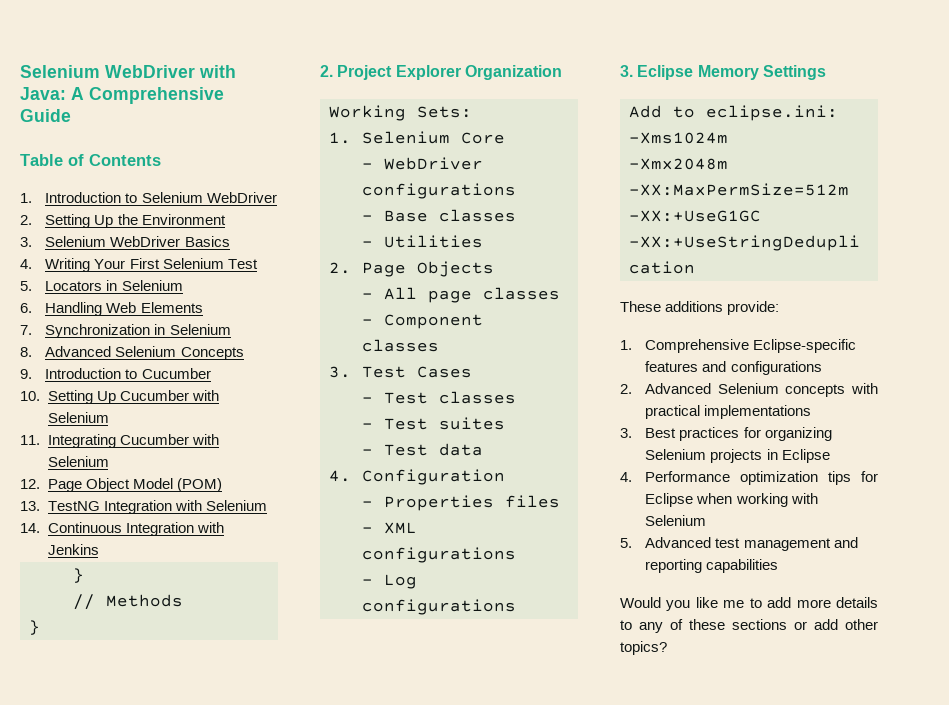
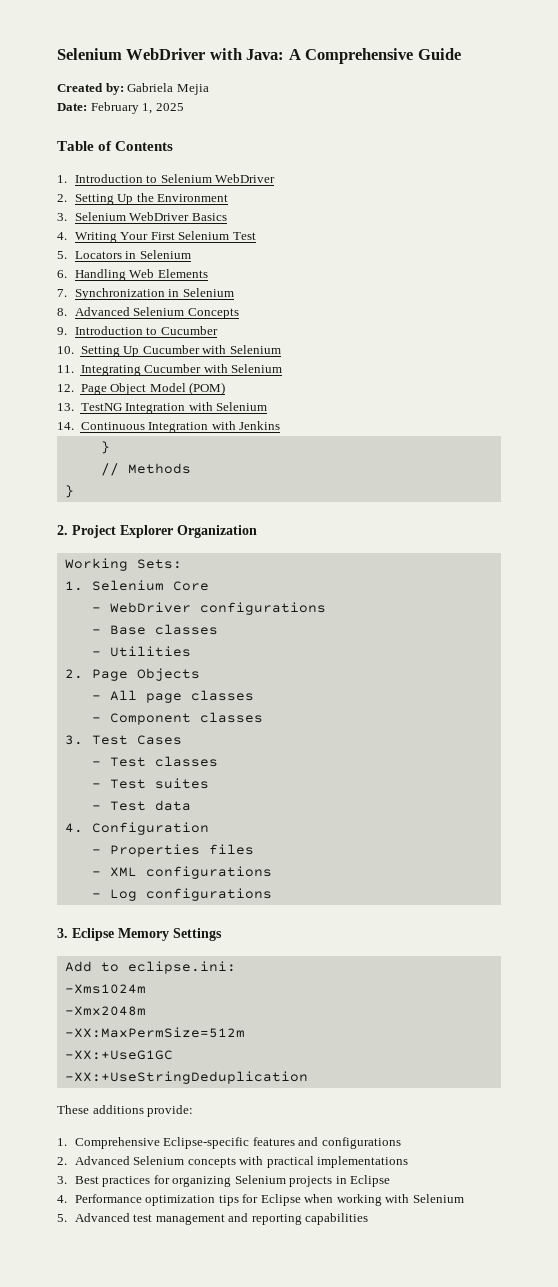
+ Created by: Gabriela Mejia
+ Date: February 1, 2025
- Would you like me to add more details to any of these sections or add other topics?

